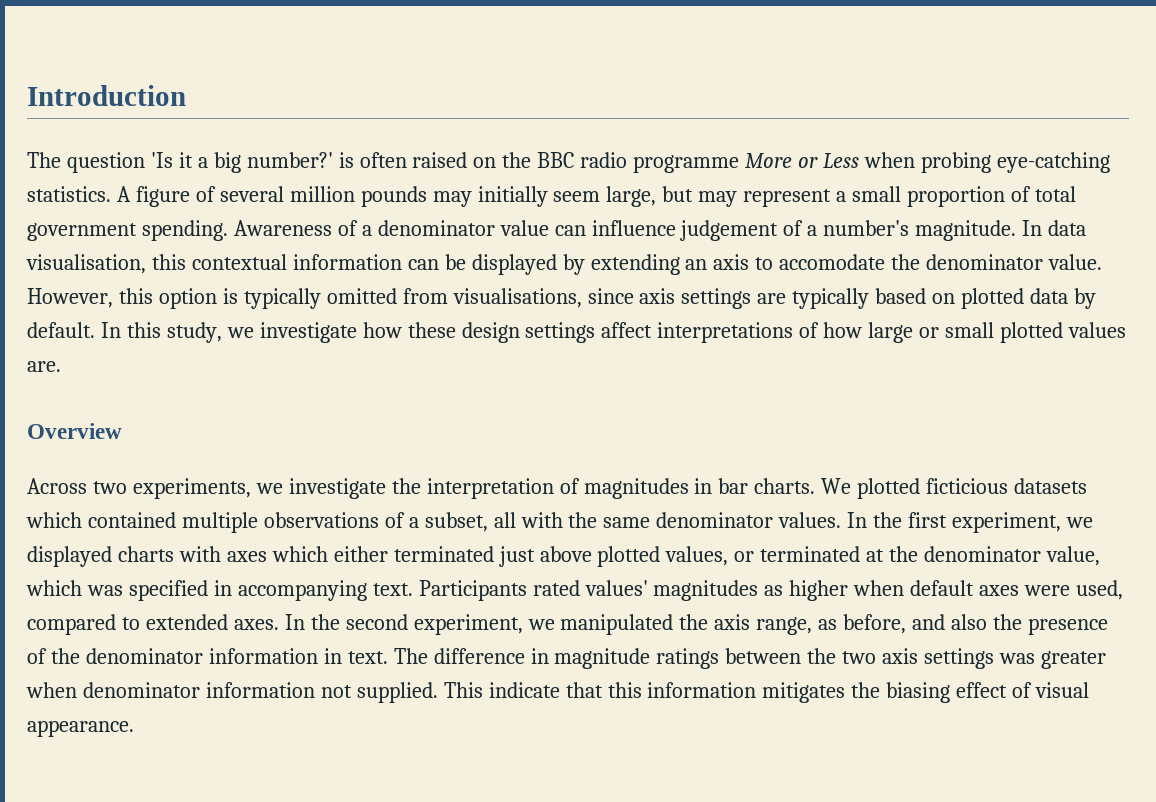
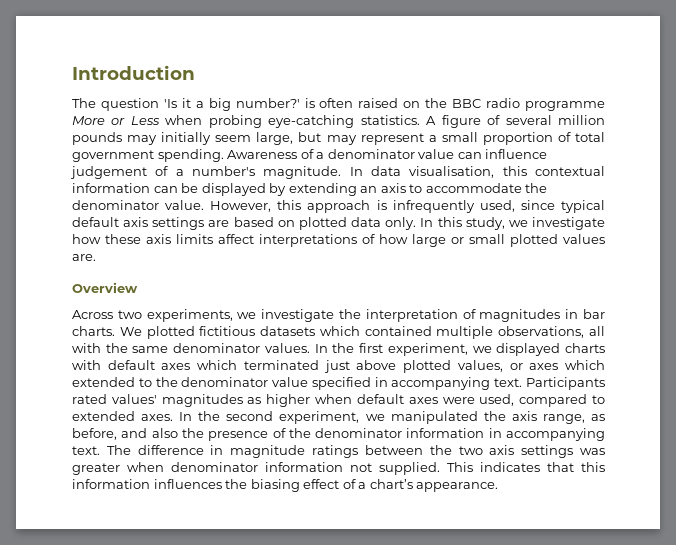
- In data visualisation, this contextual information can be displayed by extending an axis to accomodate the denominator value.
+ In data visualisation, this contextual information can be displayed by extending an axis to accommodate the denominator value.
- However, this option is typically omitted from visualisations, since axis settings are typically based on plotted data by default.
+ However, this approach is infrequently used, since typical default axis settings are based on plotted data only.
- In this study, we investigate how these design settings affect interpretations of how large or small plotted values are.
+ In this study, we investigate how these axis limits affect interpretations of how large or small plotted values are.
- We plotted ficticious datasets which contained multiple observations of a subset, all with the same denominator values.
+ We plotted fictitious datasets which contained multiple observations, all with the same denominator values.
- In the first experiment, we displayed charts with axes which either terminated just above plotted values, or terminated at the denominator value, which was specified in accompanying text.
+ In the first experiment, we displayed charts with default axes which terminated just above plotted values, or axes which extended to the denominator value specified in accompanying text.
- In the second experiment, we manipulated the axis range, as before, and also the presence of the denominator information in text.
+ In the second experiment, we manipulated the axis range, as before, and also the presence of the denominator information in accompanying text.
- This indicate that this information mitigates the biasing effect of visual appearance.
+ This indicates that this information influences the biasing effect of a chart’s appearance.

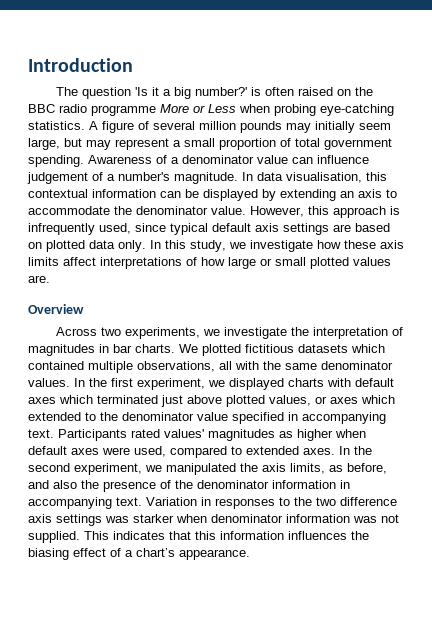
- In the second experiment, we manipulated the axis range, as before, and also the presence of the denominator information in accompanying text.
+ In the second experiment, we manipulated the axis limits, as before, and also the presence of the denominator information in accompanying text.
- The difference in magnitude ratings between the two axis settings was greater when denominator information not supplied.
+ Variation in responses to the two difference axis settings was starker when denominator information was not supplied.

